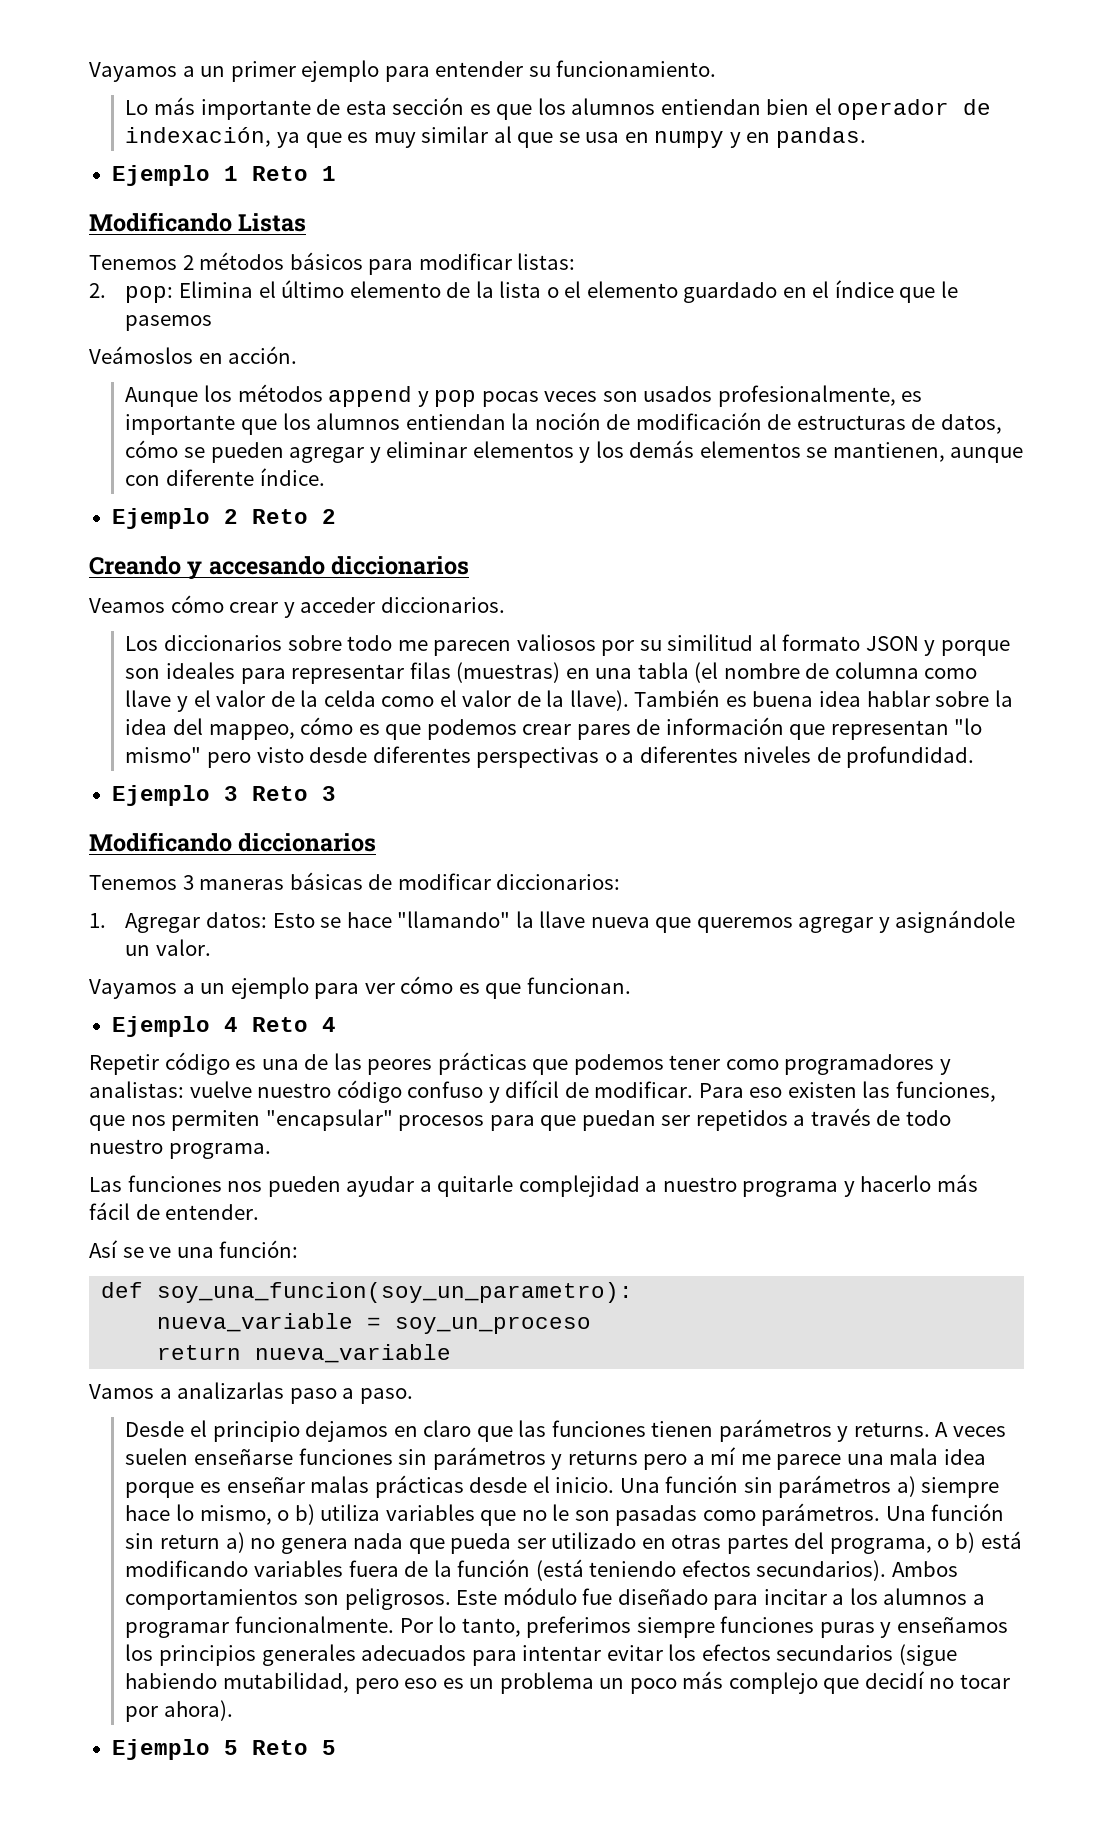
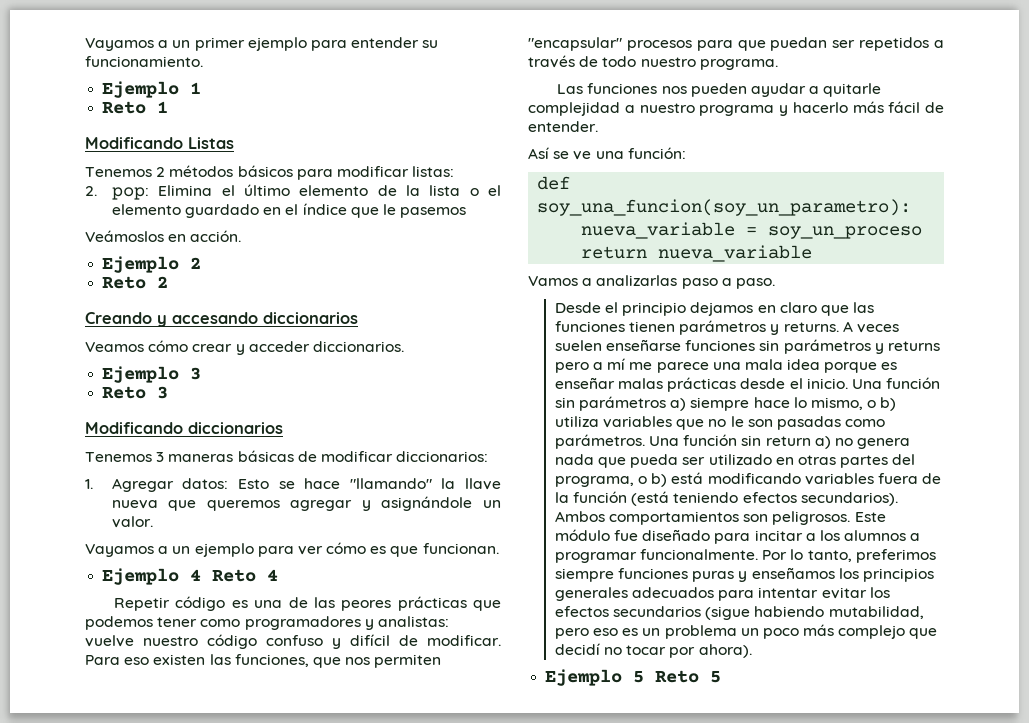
- Lo más importante de esta sección es que los alumnos entiendan bien el operador de indexación, ya que es muy similar al que se usa en numpy y en pandas.
- Ejemplo 1 Reto 1
+ Ejemplo 1
+ Reto 1
- Aunque los métodos append y pop pocas veces son usados profesionalmente, es importante que los alumnos entiendan la noción de modificación de estructuras de datos, cómo se pueden agregar y eliminar elementos y los demás elementos se mantienen, aunque con diferente índice.
- Ejemplo 2 Reto 2
+ Ejemplo 2
+ Reto 2
- Los diccionarios sobre todo me parecen valiosos por su similitud al formato JSON y porque son ideales para representar filas (muestras) en una tabla (el nombre de columna como llave y el valor de la celda como el valor de la llave). También es buena idea hablar sobre la idea del mappeo, cómo es que podemos crear pares de información que representan "lo mismo" pero visto desde diferentes perspectivas o a diferentes niveles de profundidad.
- Ejemplo 3 Reto 3
+ Ejemplo 3
+ Reto 3

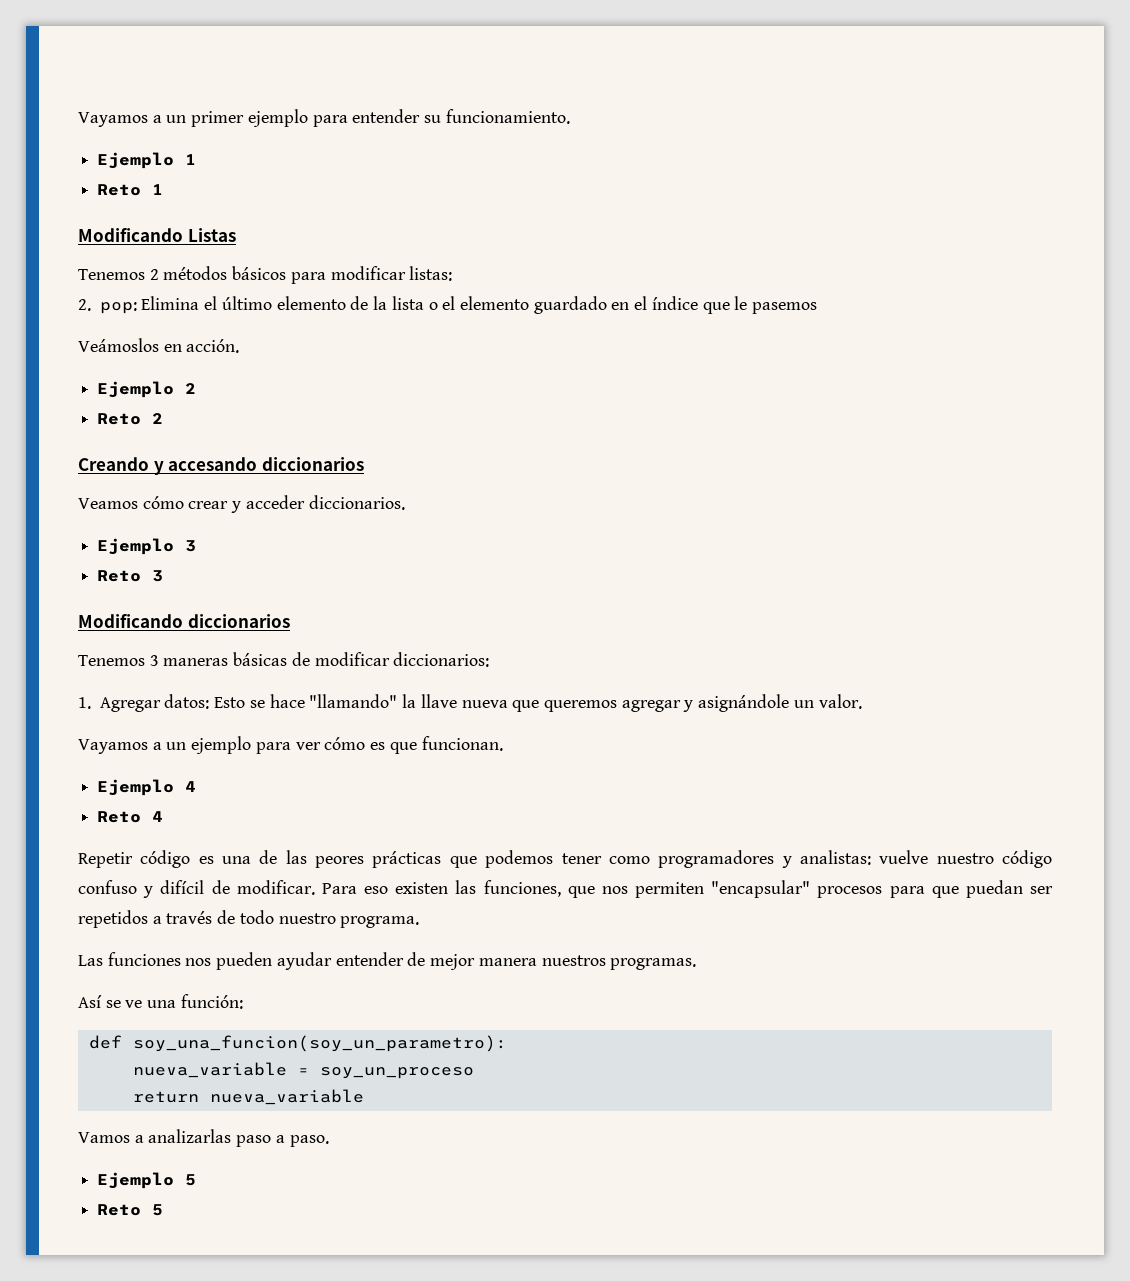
- Ejemplo 4 Reto 4
+ Ejemplo 4
+ Reto 4
- Las funciones nos pueden ayudar a quitarle complejidad a nuestro programa y hacerlo más fácil de entender.
+ Las funciones nos pueden ayudar entender de mejor manera nuestros programas.
- Desde el principio dejamos en claro que las funciones tienen parámetros y returns. A veces suelen enseñarse funciones sin parámetros y returns pero a mí me parece una mala idea porque es enseñar malas prácticas desde el inicio. Una función sin parámetros a) siempre hace lo mismo, o b) utiliza variables que no le son pasadas como parámetros. Una función sin return a) no genera nada que pueda ser utilizado en otras partes del programa, o b) está modificando variables fuera de la función (está teniendo efectos secundarios). Ambos comportamientos son peligrosos. Este módulo fue diseñado para incitar a los alumnos a programar funcionalmente. Por lo tanto, preferimos siempre funciones puras y enseñamos los principios generales adecuados para intentar evitar los efectos secundarios (sigue habiendo mutabilidad, pero eso es un problema un poco más complejo que decidí no tocar por ahora).
- Ejemplo 5 Reto 5
+ Ejemplo 5
+ Reto 5

